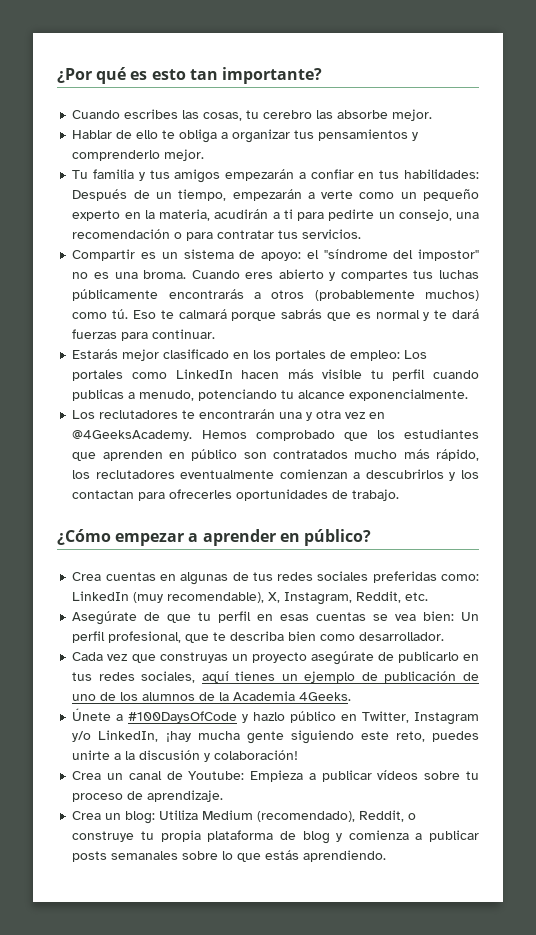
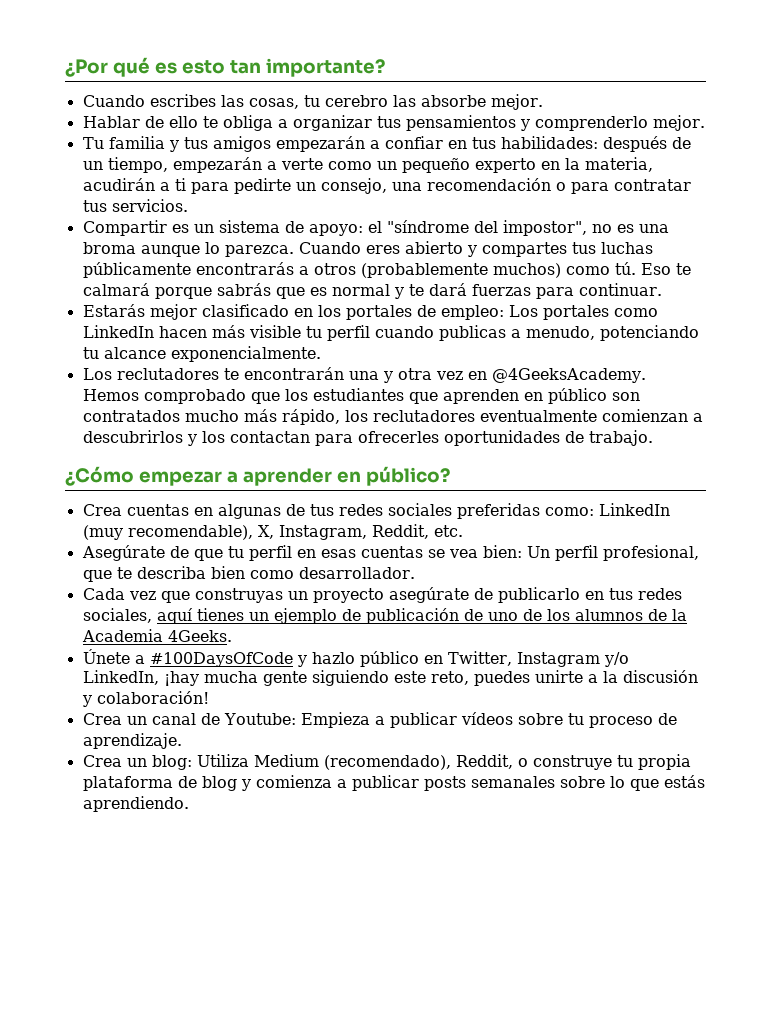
- Tu familia y tus amigos empezarán a confiar en tus habilidades: Después de un tiempo, empezarán a verte como un pequeño experto en la materia, acudirán a ti para pedirte un consejo, una recomendación o para contratar tus servicios.
+ Tu familia y tus amigos empezarán a confiar en tus habilidades: después de un tiempo, empezarán a verte como un pequeño experto en la materia, acudirán a ti para pedirte un consejo, una recomendación o para contratar tus servicios.
- Compartir es un sistema de apoyo: el "síndrome del impostor" no es una broma.
+ Compartir es un sistema de apoyo: el "síndrome del impostor", no es una broma aunque lo parezca.

